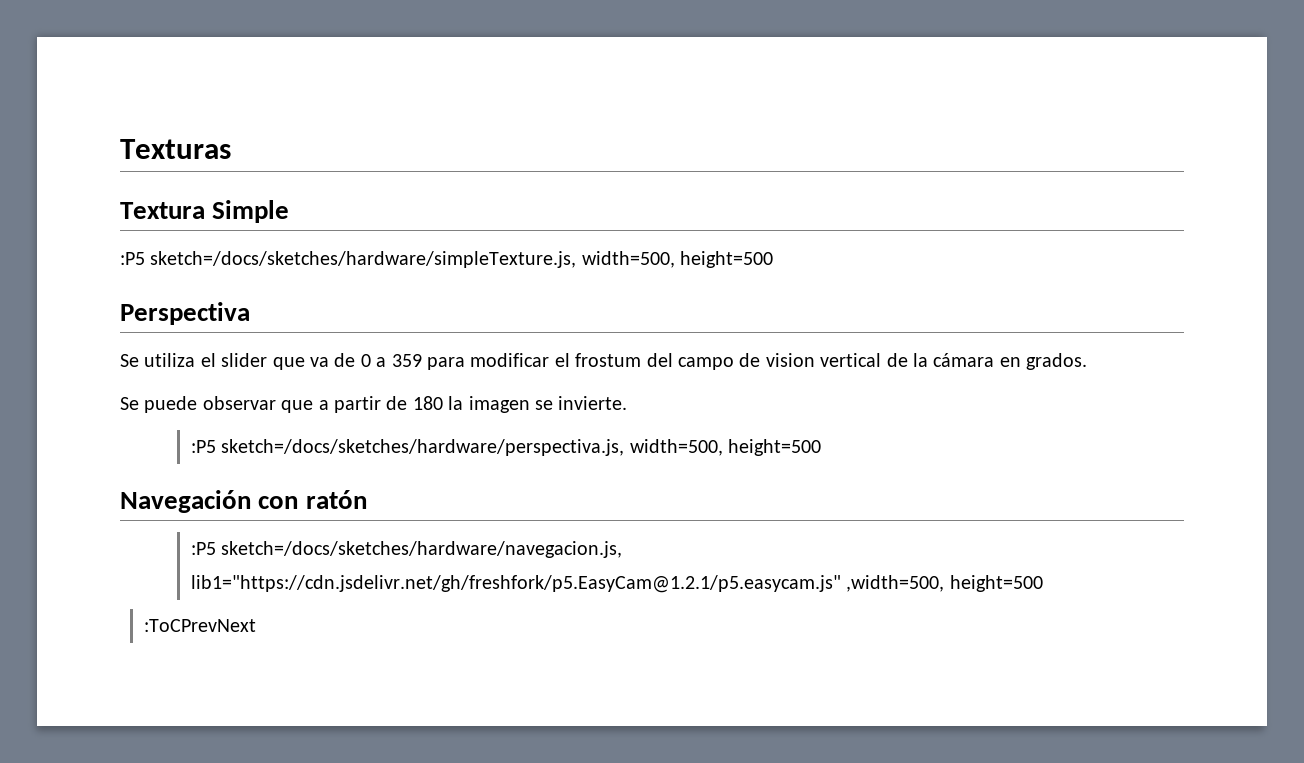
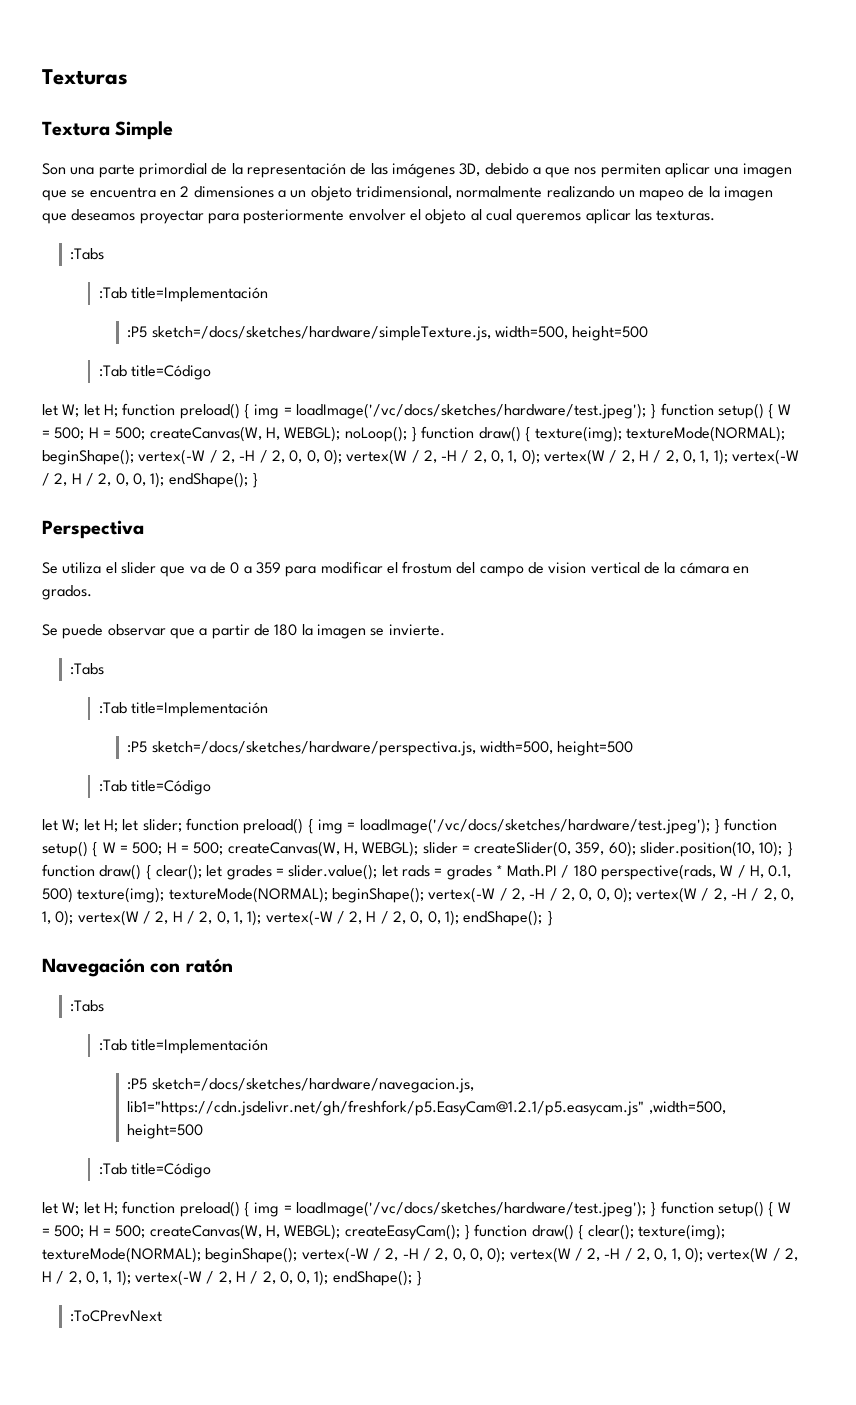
+ Son una parte primordial de la representación de las imágenes 3D, debido a que nos permiten aplicar una imagen que se encuentra en 2 dimensiones a un objeto tridimensional, normalmente realizando un mapeo de la imagen que deseamos proyectar para posteriormente envolver el objeto al cual queremos aplicar las texturas.
+ :Tabs
+ :Tab title=Implementación
  :P5 sketch=/docs/sketches/hardware/simpleTexture.js, width=500, height=500
+ :Tab title=Código
+ let W; let H; function preload() { img = loadImage('/vc/docs/sketches/hardware/test.jpeg'); } function setup() { W = 500; H = 500; createCanvas(W, H, WEBGL); noLoop(); } function draw() { texture(img); textureMode(NORMAL); beginShape(); vertex(-W / 2, -H / 2, 0, 0, 0); vertex(W / 2, -H / 2, 0, 1, 0); vertex(W / 2, H / 2, 0, 1, 1); vertex(-W / 2, H / 2, 0, 0, 1); endShape(); }
  Se puede observar que a partir de 180 la imagen se invierte.
+ :Tabs
+ :Tab title=Implementación
  :P5 sketch=/docs/sketches/hardware/perspectiva.js, width=500, height=500
+ :Tab title=Código
+ let W; let H; let slider; function preload() { img = loadImage('/vc/docs/sketches/hardware/test.jpeg'); } function setup() { W = 500; H = 500; createCanvas(W, H, WEBGL); slider = createSlider(0, 359, 60); slider.position(10, 10); } function draw() { clear(); let grades = slider.value(); let rads = grades * Math.PI / 180 perspective(rads, W / H, 0.1, 500) texture(img); textureMode(NORMAL); beginShape(); vertex(-W / 2, -H / 2, 0, 0, 0); vertex(W / 2, -H / 2, 0, 1, 0); vertex(W / 2, H / 2, 0, 1, 1); vertex(-W / 2, H / 2, 0, 0, 1); endShape(); }
  Navegación con ratón
+ :Tabs
+ :Tab title=Implementación
  :P5 sketch=/docs/sketches/hardware/navegacion.js, lib1="https://cdn.jsdelivr.net/gh/freshfork/p5.EasyCam@1.2.1/p5.easycam.js" ,width=500, height=500
+ :Tab title=Código
+ let W; let H; function preload() { img = loadImage('/vc/docs/sketches/hardware/test.jpeg'); } function setup() { W = 500; H = 500; createCanvas(W, H, WEBGL); createEasyCam(); } function draw() { clear(); texture(img); textureMode(NORMAL); beginShape(); vertex(-W / 2, -H / 2, 0, 0, 0); vertex(W / 2, -H / 2, 0, 1, 0); vertex(W / 2, H / 2, 0, 1, 1); vertex(-W / 2, H / 2, 0, 0, 1); endShape(); }

